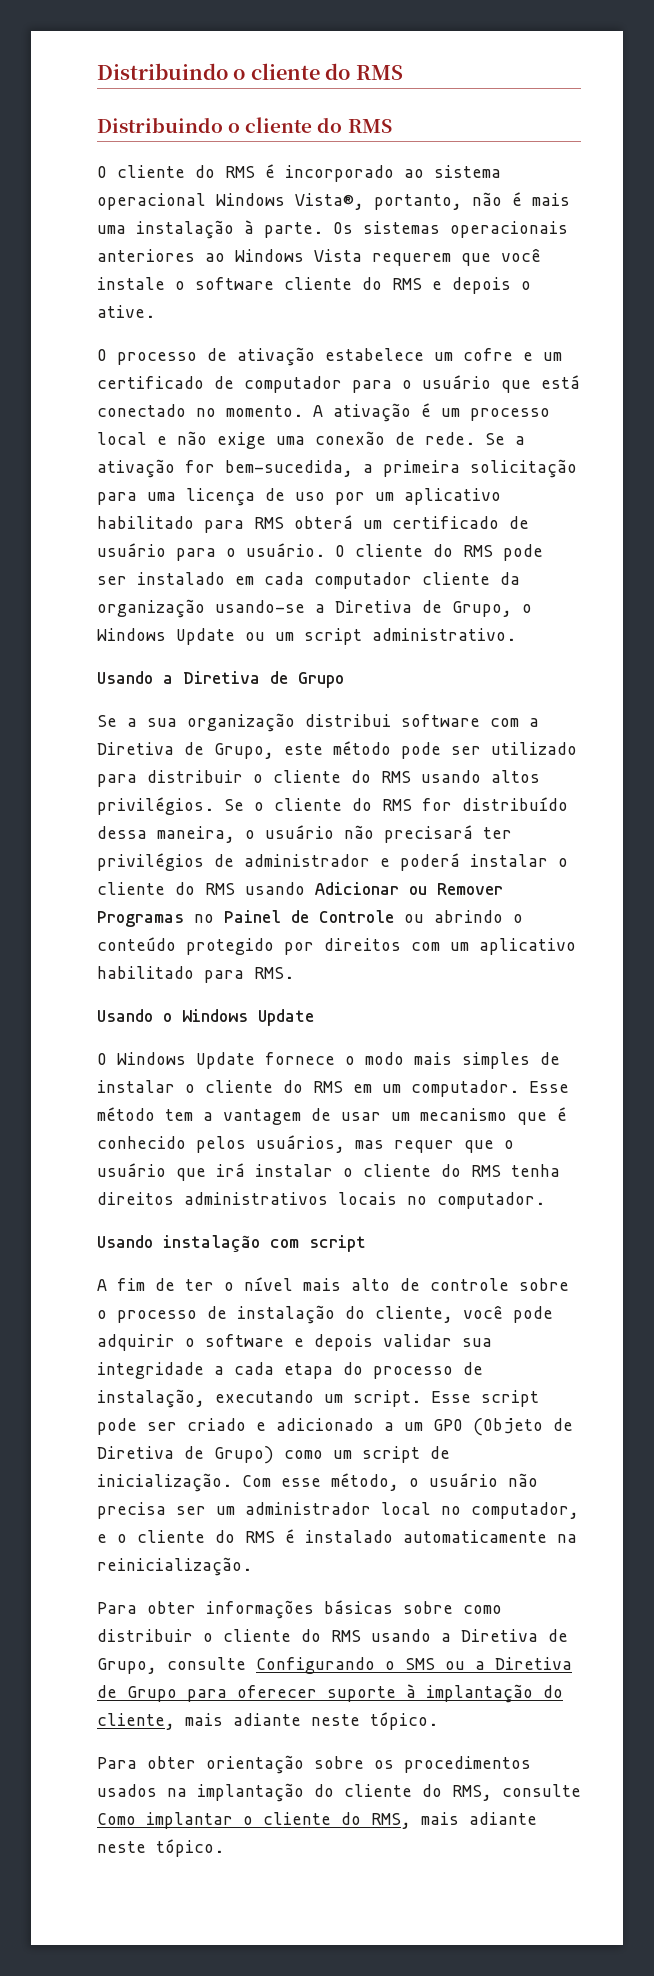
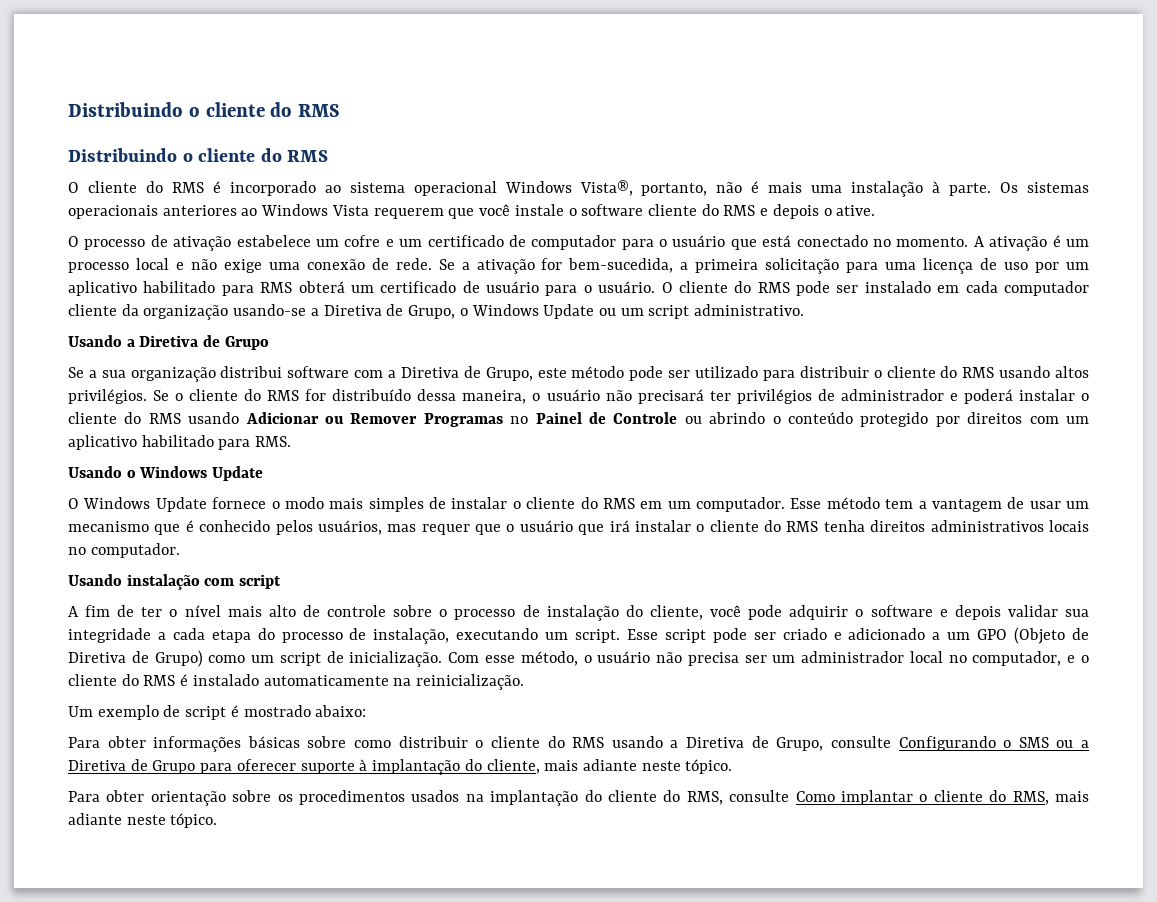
+ Um exemplo de script é mostrado abaixo:

